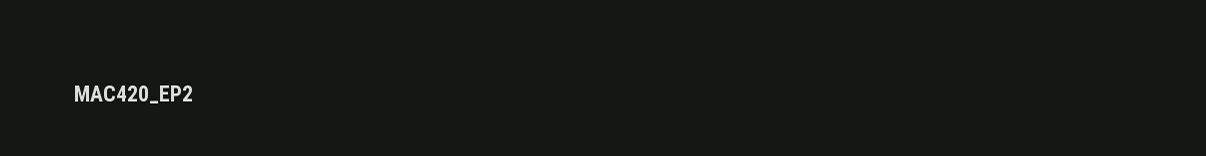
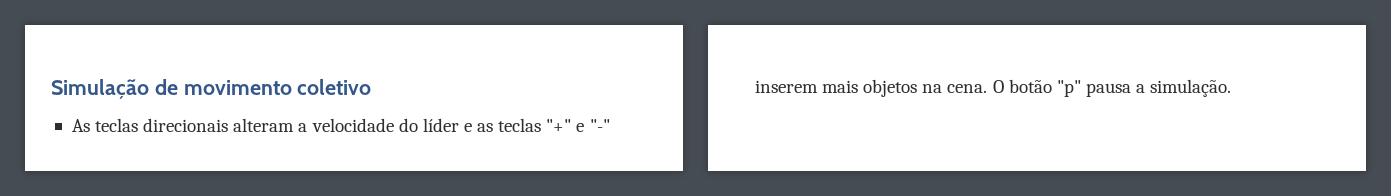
- MAC420_EP2
+ Simulação de movimento coletivo
+ As teclas direcionais alteram a velocidade do líder e as teclas "+" e "-" inserem mais objetos na cena. O botão "p" pausa a simulação.

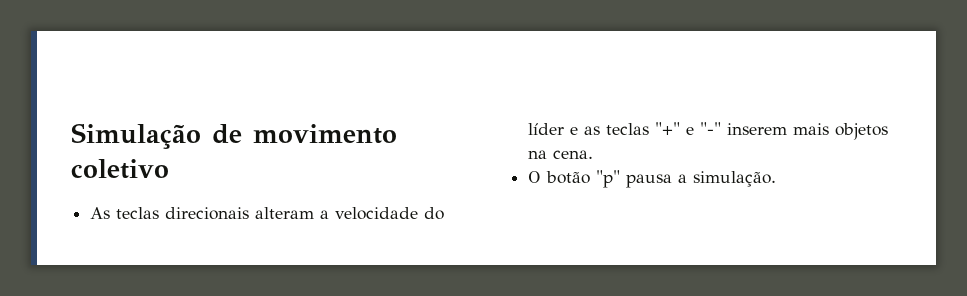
- As teclas direcionais alteram a velocidade do líder e as teclas "+" e "-" inserem mais objetos na cena. O botão "p" pausa a simulação.
+ As teclas direcionais alteram a velocidade do líder e as teclas "+" e "-" inserem mais objetos na cena.
+ O botão "p" pausa a simulação.

